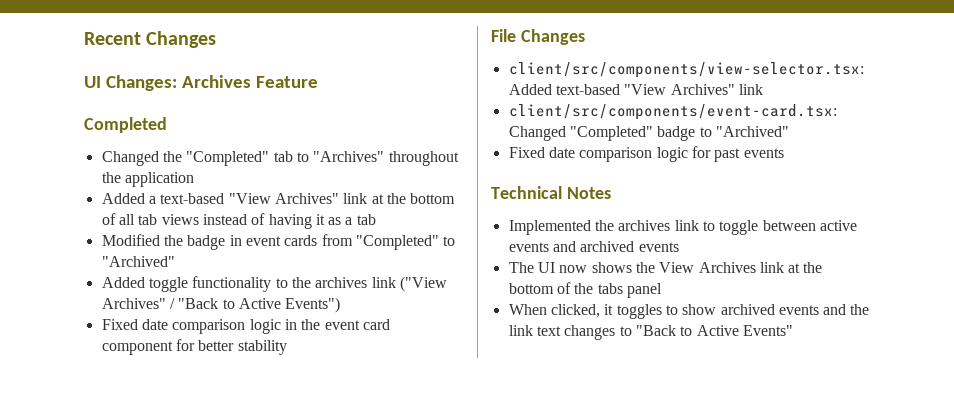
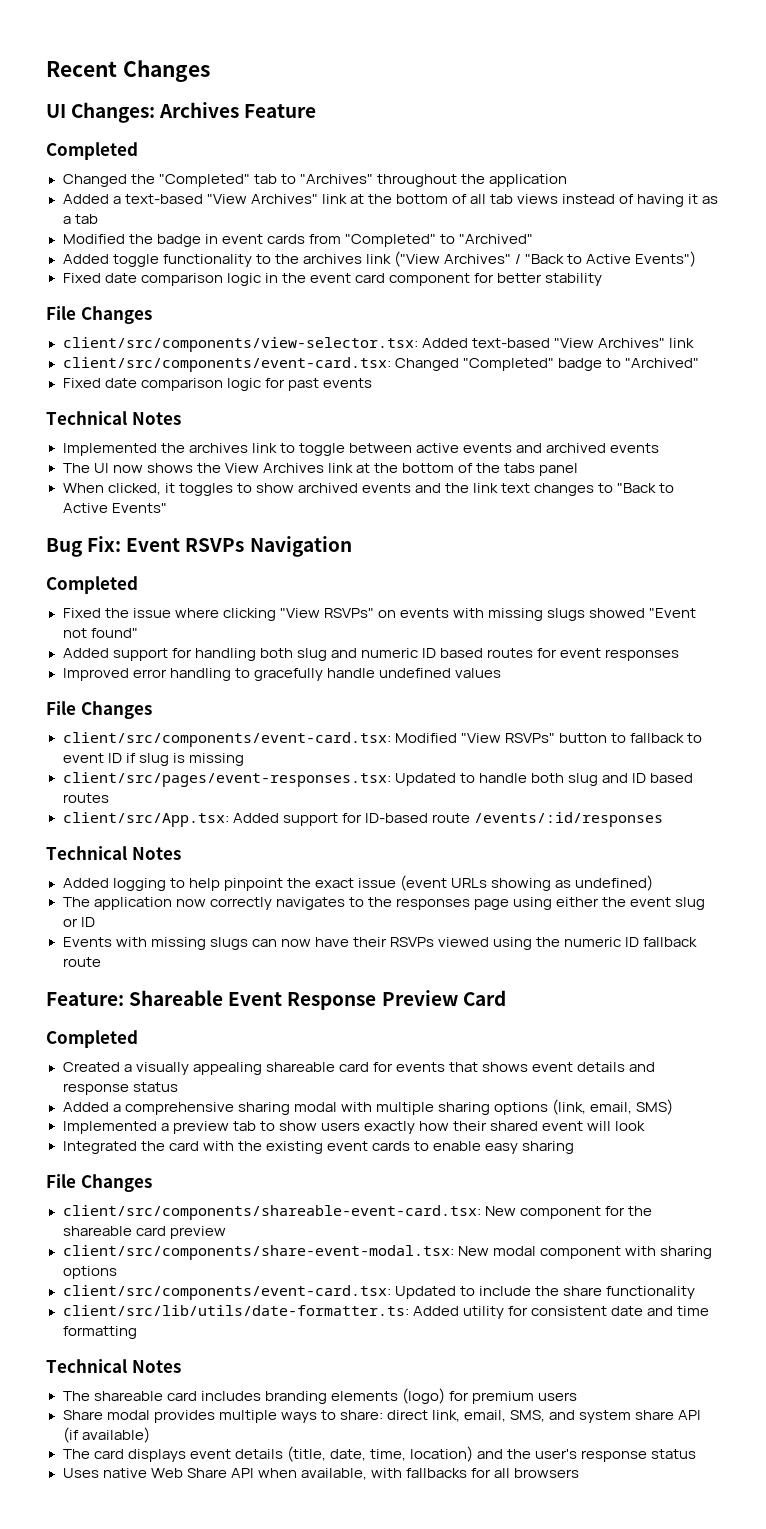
+ Bug Fix: Event RSVPs Navigation
+ Completed
+ Fixed the issue where clicking "View RSVPs" on events with missing slugs showed "Event not found"
+ Added support for handling both slug and numeric ID based routes for event responses
+ Improved error handling to gracefully handle undefined values
+ File Changes
+ client/src/components/event-card.tsx: Modified "View RSVPs" button to fallback to event ID if slug is missing
+ client/src/pages/event-responses.tsx: Updated to handle both slug and ID based routes
+ client/src/App.tsx: Added support for ID-based route /events/:id/responses
+ Technical Notes
+ Added logging to help pinpoint the exact issue (event URLs showing as undefined)
+ The application now correctly navigates to the responses page using either the event slug or ID
+ Events with missing slugs can now have their RSVPs viewed using the numeric ID fallback route
+ Feature: Shareable Event Response Preview Card
+ Completed
+ Created a visually appealing shareable card for events that shows event details and response status
+ Added a comprehensive sharing modal with multiple sharing options (link, email, SMS)
+ Implemented a preview tab to show users exactly how their shared event will look
+ Integrated the card with the existing event cards to enable easy sharing
+ File Changes
+ client/src/components/shareable-event-card.tsx: New component for the shareable card preview
+ client/src/components/share-event-modal.tsx: New modal component with sharing options
+ client/src/components/event-card.tsx: Updated to include the share functionality
+ client/src/lib/utils/date-formatter.ts: Added utility for consistent date and time formatting
+ Technical Notes
+ The shareable card includes branding elements (logo) for premium users
+ Share modal provides multiple ways to share: direct link, email, SMS, and system share API (if available)
+ The card displays event details (title, date, time, location) and the user's response status
+ Uses native Web Share API when available, with fallbacks for all browsers

